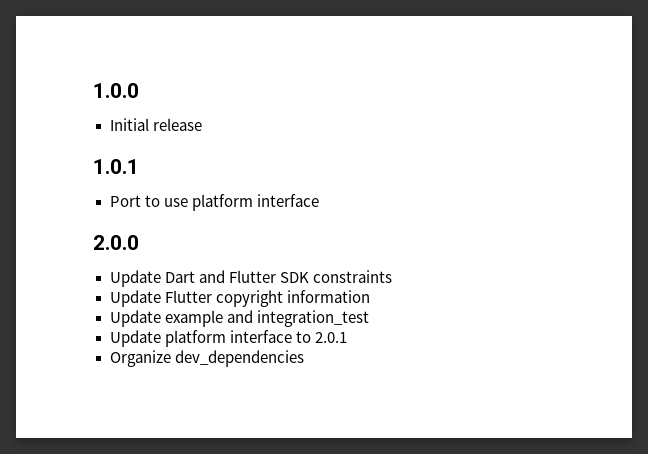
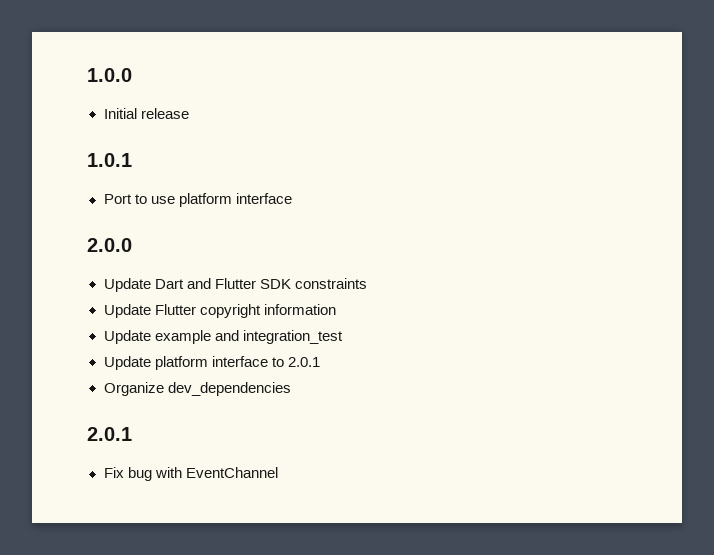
  Organize dev_dependencies
+ 2.0.1
+ Fix bug with EventChannel

